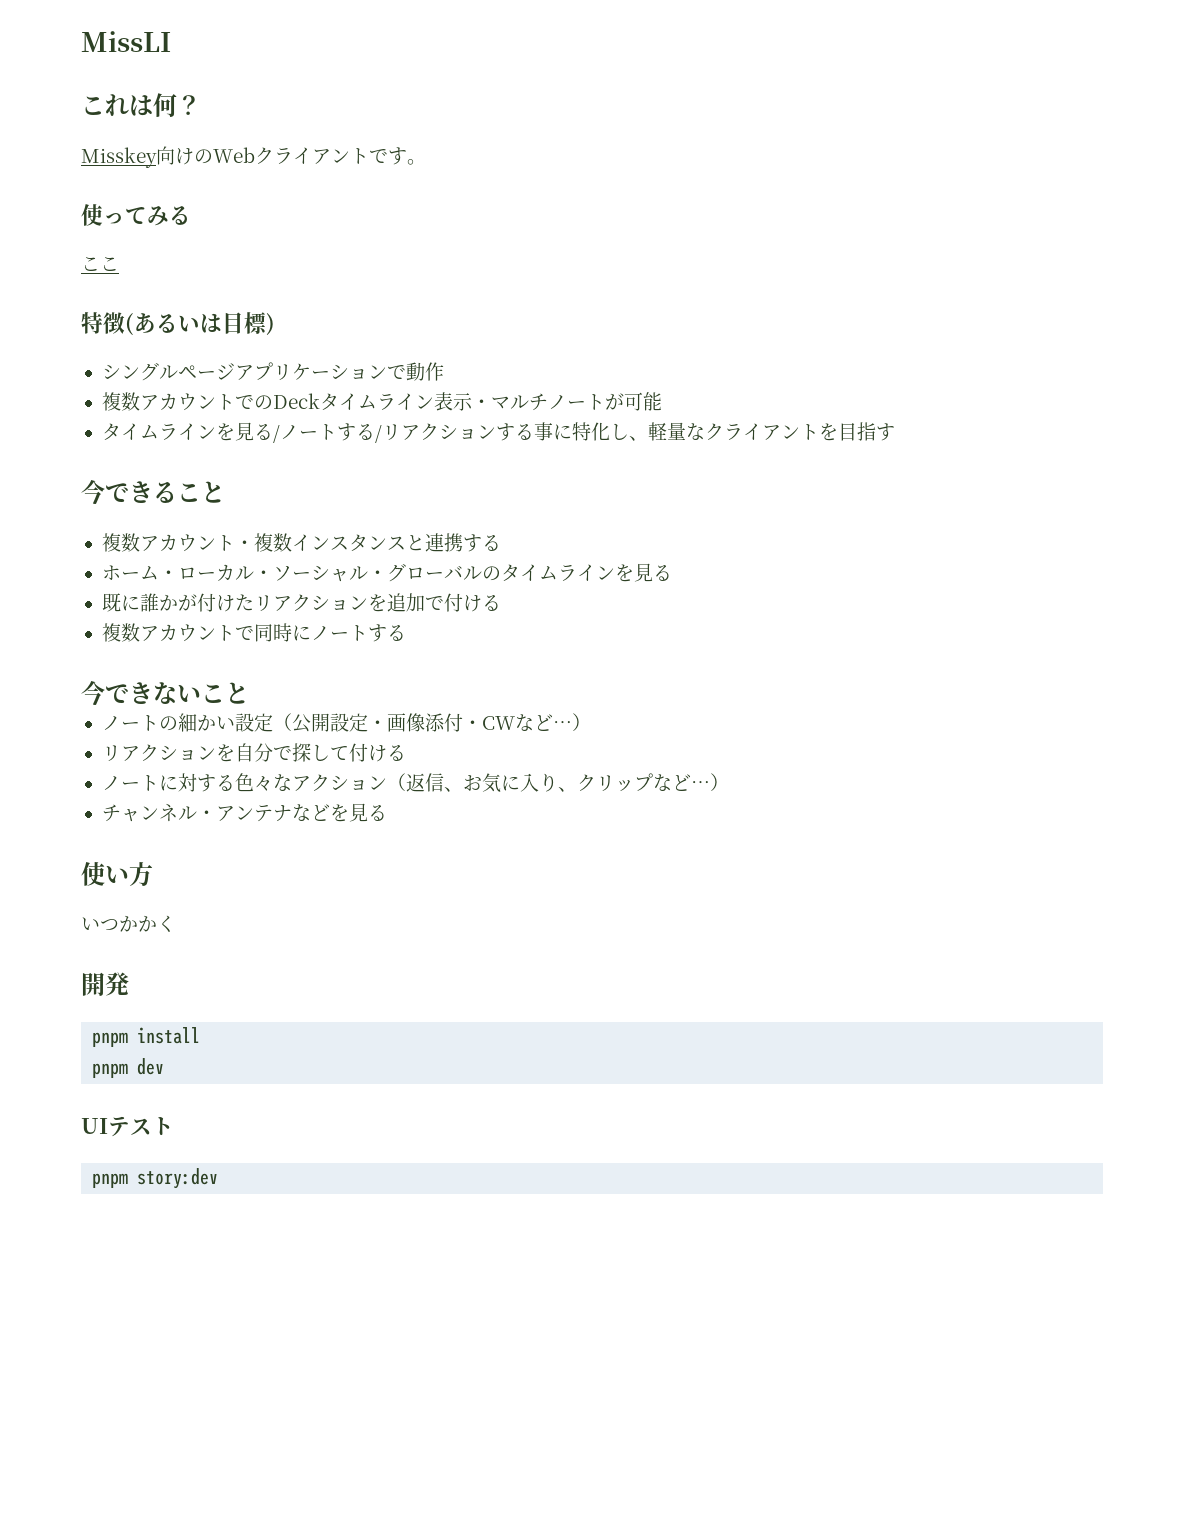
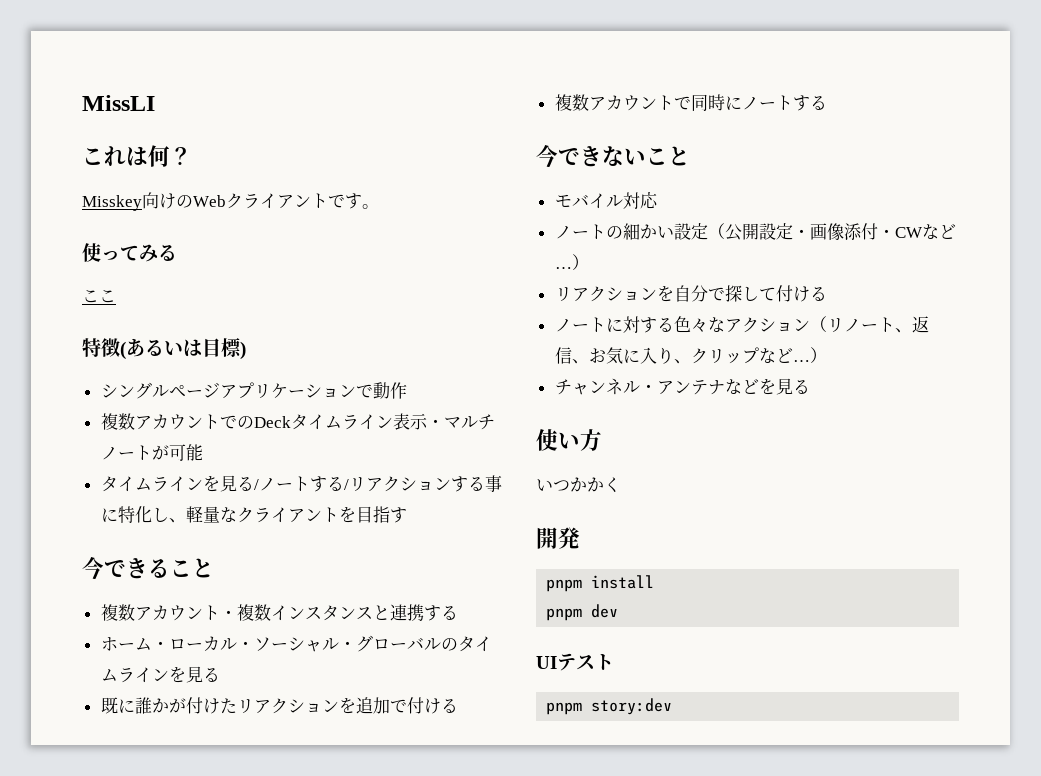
+ モバイル対応
- ノートに対する色々なアクション（返信、お気に入り、クリップなど…）
+ ノートに対する色々なアクション（リノート、返信、お気に入り、クリップなど…）

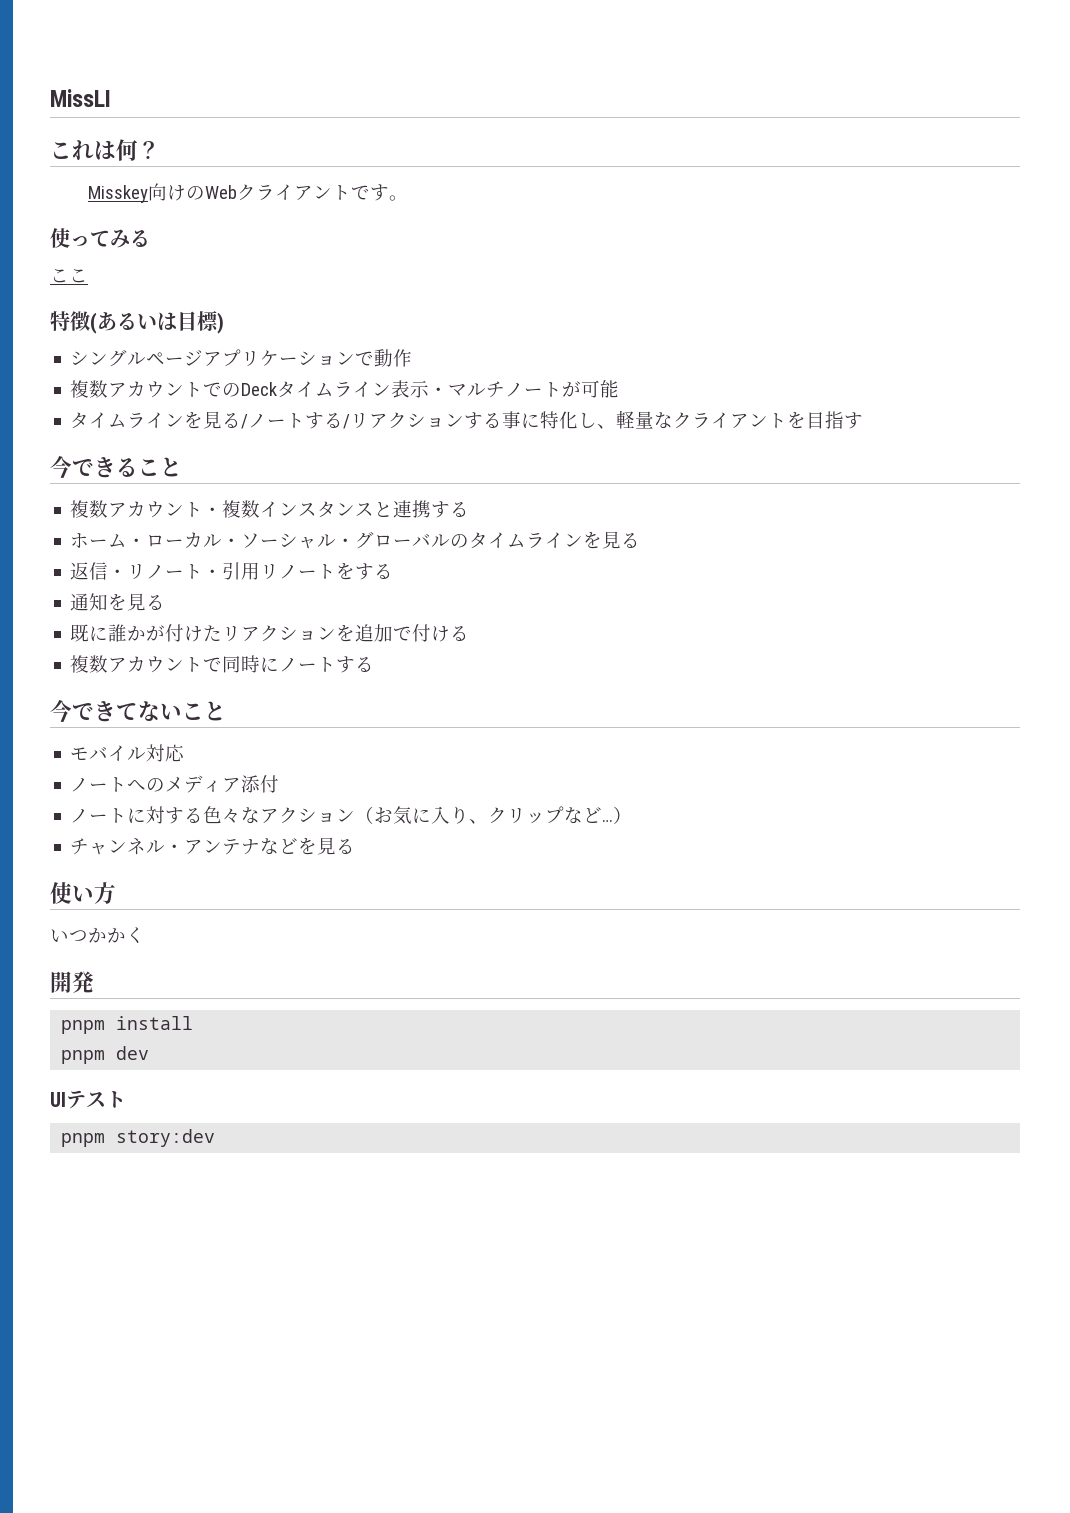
+ 返信・リノート・引用リノートをする
+ 通知を見る
- 今できないこと
+ 今できてないこと
- ノートの細かい設定（公開設定・画像添付・CWなど…）
- リアクションを自分で探して付ける
+ ノートへのメディア添付
- ノートに対する色々なアクション（リノート、返信、お気に入り、クリップなど…）
+ ノートに対する色々なアクション（お気に入り、クリップなど…）

